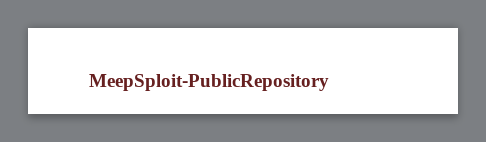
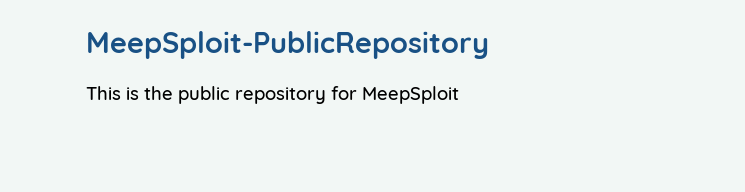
+ This is the public repository for MeepSploit

